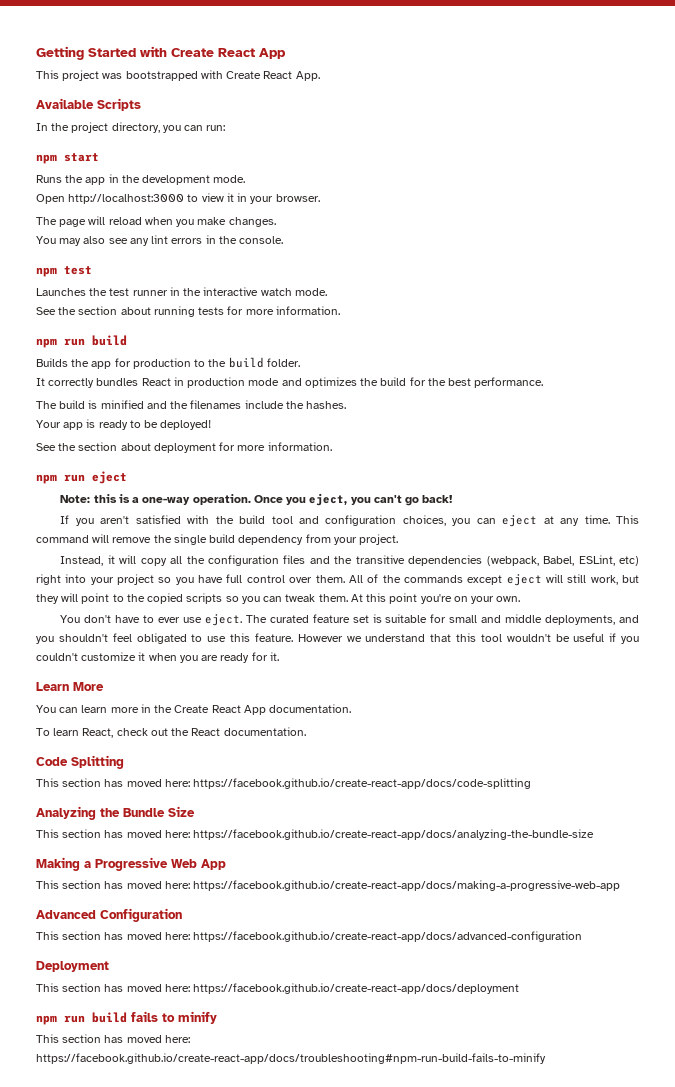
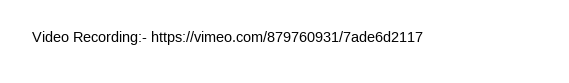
- Getting Started with Create React App
- This project was bootstrapped with Create React App.
- Available Scripts
- In the project directory, you can run:
- npm start
- Runs the app in the development mode.
- Open http://localhost:3000 to view it in your browser.
- The page will reload when you make changes.
- You may also see any lint errors in the console.
- npm test
- Launches the test runner in the interactive watch mode.
- See the section about running tests for more information.
- npm run build
- Builds the app for production to the build folder.
- It correctly bundles React in production mode and optimizes the build for the best performance.
- The build is minified and the filenames include the hashes.
- Your app is ready to be deployed!
- See the section about deployment for more information.
- npm run eject
- Note: this is a one-way operation. Once you eject, you can't go back!
- If you aren't satisfied with the build tool and configuration choices, you can eject at any time. This command will remove the single build dependency from your project.
- Instead, it will copy all the configuration files and the transitive dependencies (webpack, Babel, ESLint, etc) right into your project so you have full control over them. All of the commands except eject will still work, but they will point to the copied scripts so you can tweak them. At this point you're on your own.
- You don't have to ever use eject. The curated feature set is suitable for small and middle deployments, and you shouldn't feel obligated to use this feature. However we understand that this tool wouldn't be useful if you couldn't customize it when you are ready for it.
- Learn More
- You can learn more in the Create React App documentation.
- To learn React, check out the React documentation.
- Code Splitting
- This section has moved here: https://facebook.github.io/create-react-app/docs/code-splitting
- Analyzing the Bundle Size
- This section has moved here: https://facebook.github.io/create-react-app/docs/analyzing-the-bundle-size
- Making a Progressive Web App
- This section has moved here: https://facebook.github.io/create-react-app/docs/making-a-progressive-web-app
- Advanced Configuration
- This section has moved here: https://facebook.github.io/create-react-app/docs/advanced-configuration
- Deployment
- This section has moved here: https://facebook.github.io/create-react-app/docs/deployment
- npm run build fails to minify
- This section has moved here: https://facebook.github.io/create-react-app/docs/troubleshooting#npm-run-build-fails-to-minify
+ Video Recording:- https://vimeo.com/879760931/7ade6d2117

